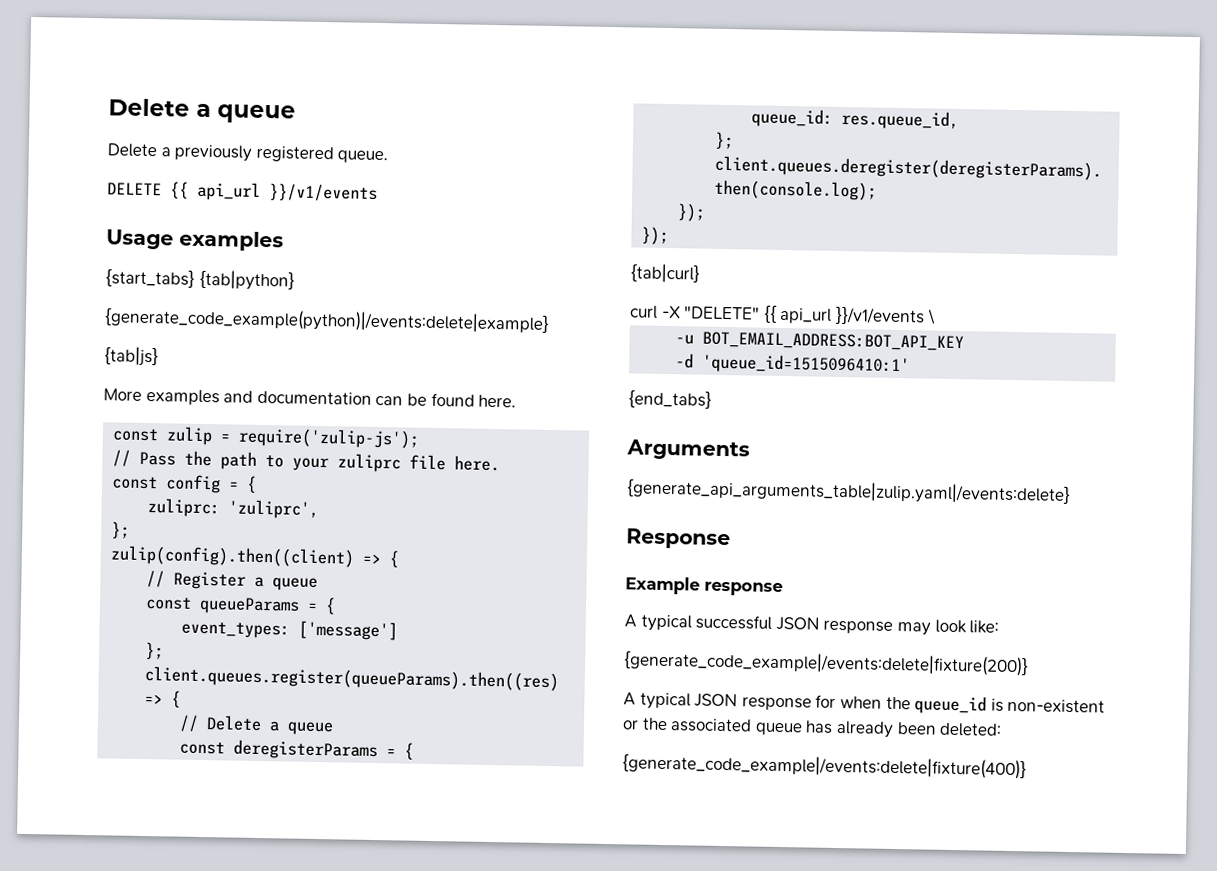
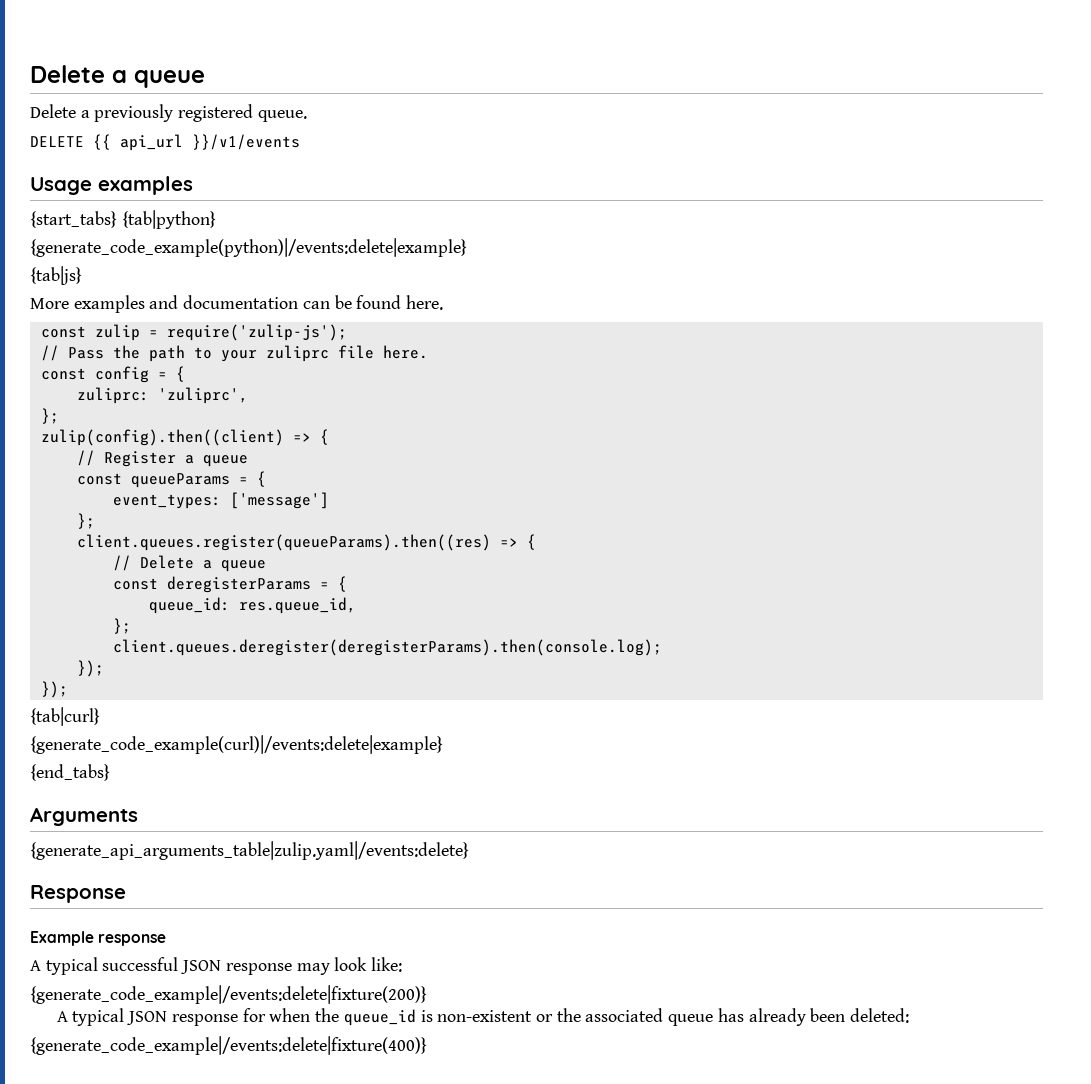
- curl -X "DELETE" {{ api_url }}/v1/events \
- -u BOT_EMAIL_ADDRESS:BOT_API_KEY
- -d 'queue_id=1515096410:1'
+ {generate_code_example(curl)|/events:delete|example}

